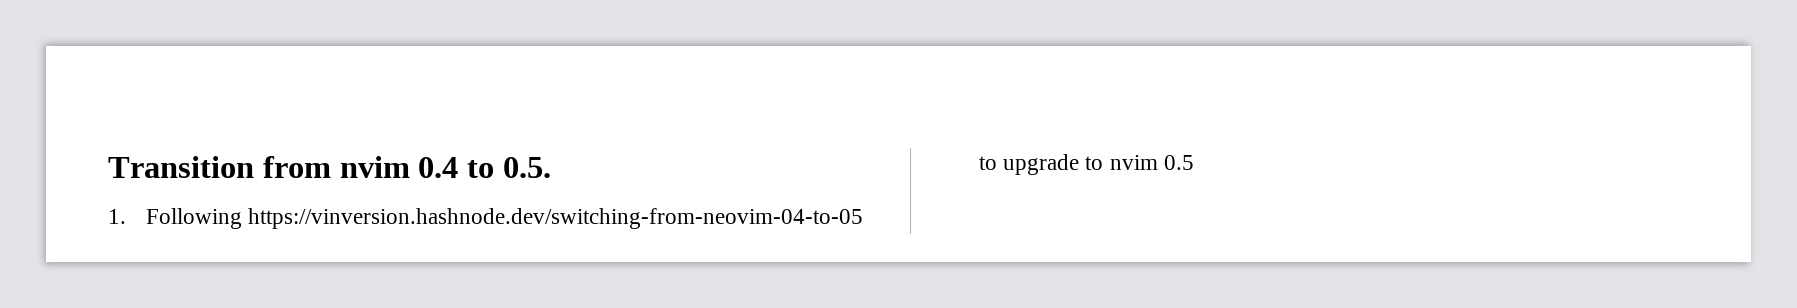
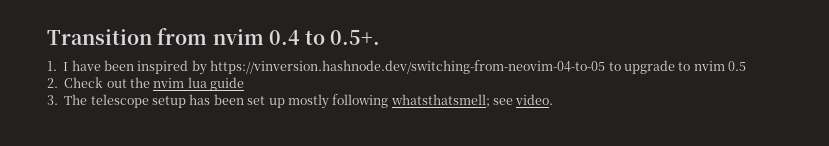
- Transition from nvim 0.4 to 0.5.
+ Transition from nvim 0.4 to 0.5+.
- 1. Following https://vinversion.hashnode.dev/switching-from-neovim-04-to-05 to upgrade to nvim 0.5
+ 1. I have been inspired by https://vinversion.hashnode.dev/switching-from-neovim-04-to-05 to upgrade to nvim 0.5
+ 2. Check out the nvim lua guide
+ 3. The telescope setup has been set up mostly following whatsthatsmell; see video.

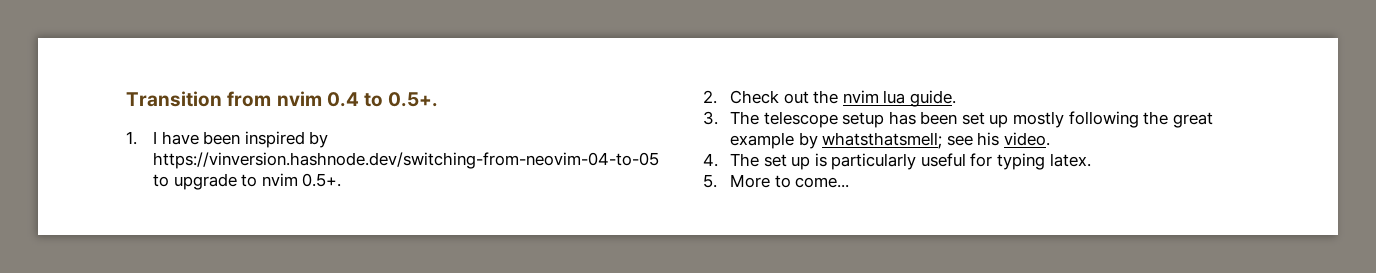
- 1. I have been inspired by https://vinversion.hashnode.dev/switching-from-neovim-04-to-05 to upgrade to nvim 0.5
+ 1. I have been inspired by https://vinversion.hashnode.dev/switching-from-neovim-04-to-05 to upgrade to nvim 0.5+.
- 2. Check out the nvim lua guide
+ 2. Check out the nvim lua guide.
- 3. The telescope setup has been set up mostly following whatsthatsmell; see video.
+ 3. The telescope setup has been set up mostly following the great example by whatsthatsmell; see his video.
+ 4. The set up is particularly useful for typing latex.
+ 5. More to come...

